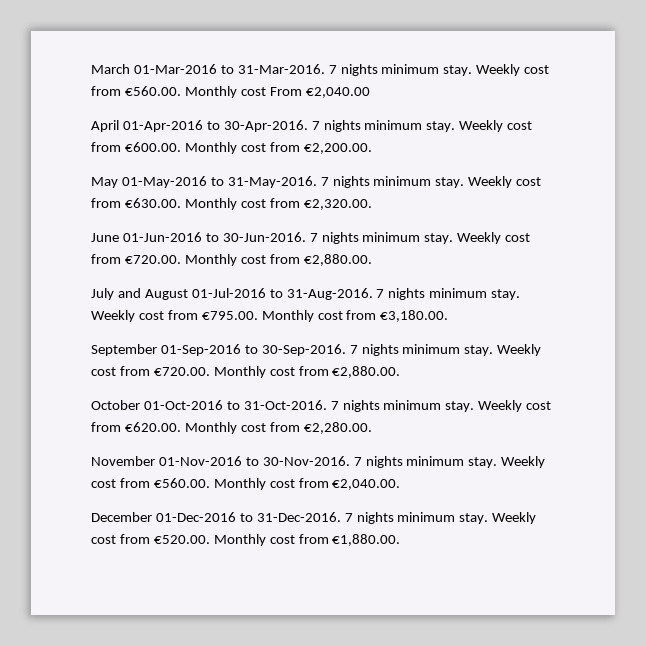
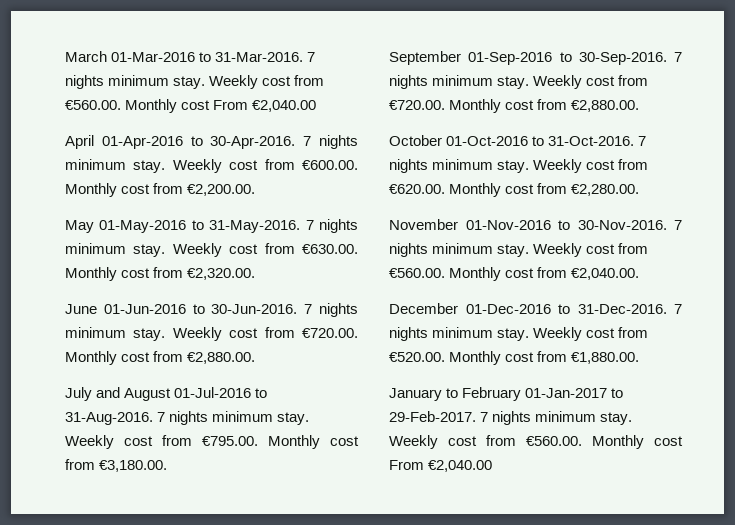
+ January to February 01-Jan-2017 to 29-Feb-2017. 7 nights minimum stay. Weekly cost from €560.00. Monthly cost From €2,040.00

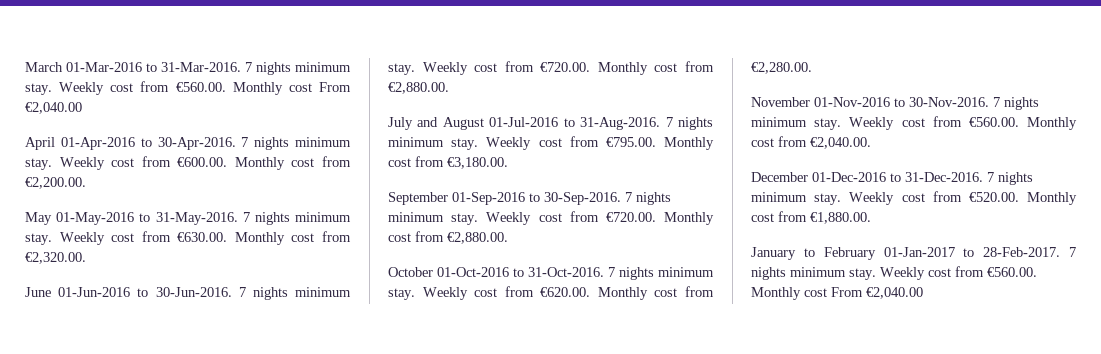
- January to February 01-Jan-2017 to 29-Feb-2017.
+ January to February 01-Jan-2017 to 28-Feb-2017.

